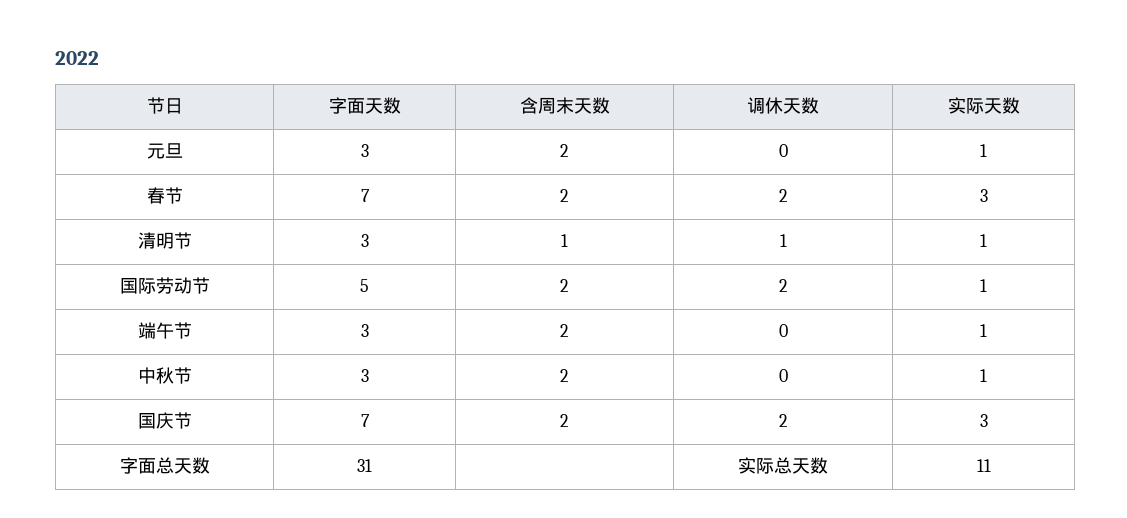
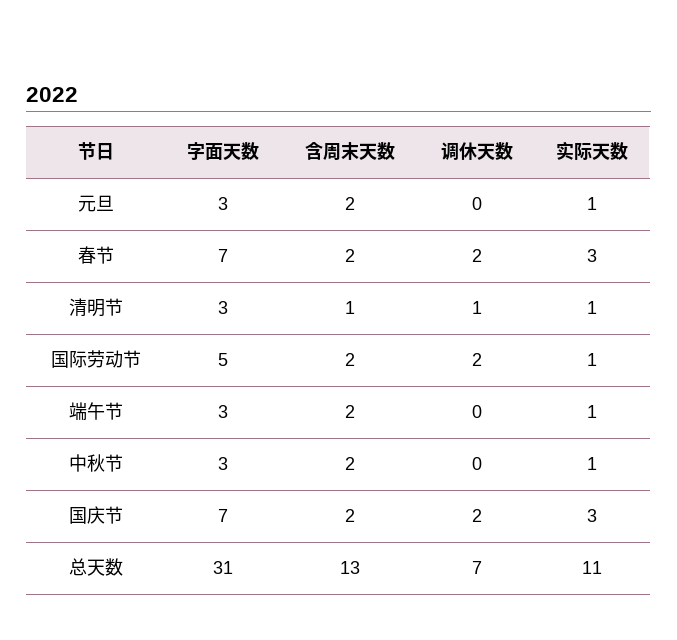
- 字面总天数 | 31 | | 实际总天数 | 11
+ 总天数 | 31 | 13 | 7 | 11

